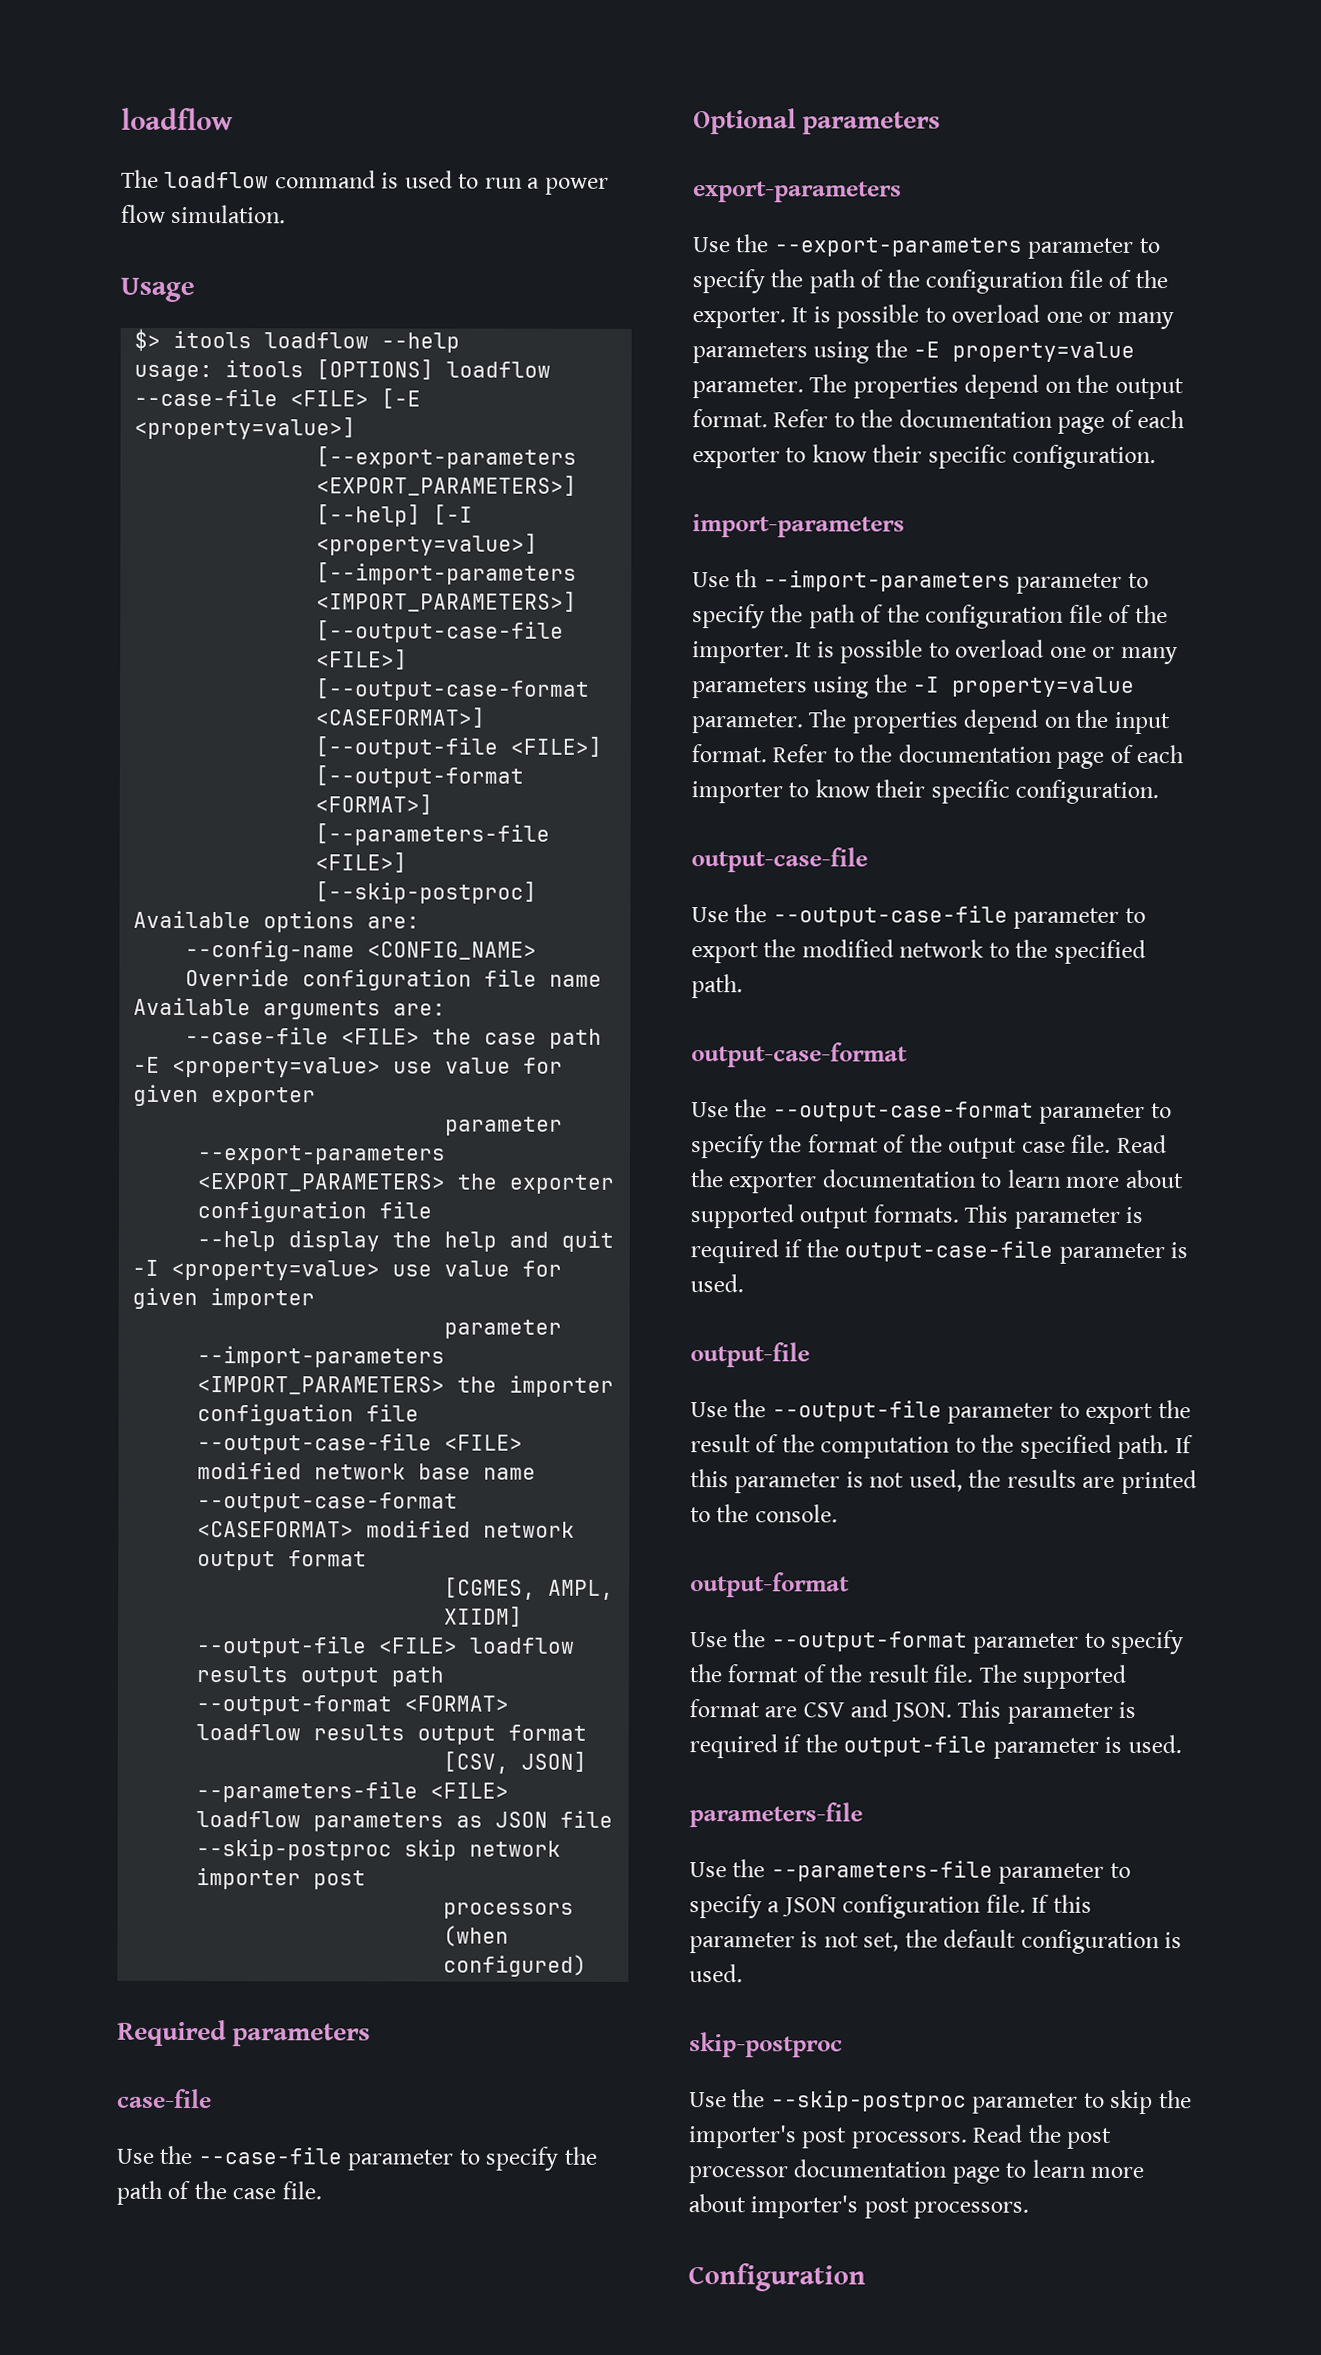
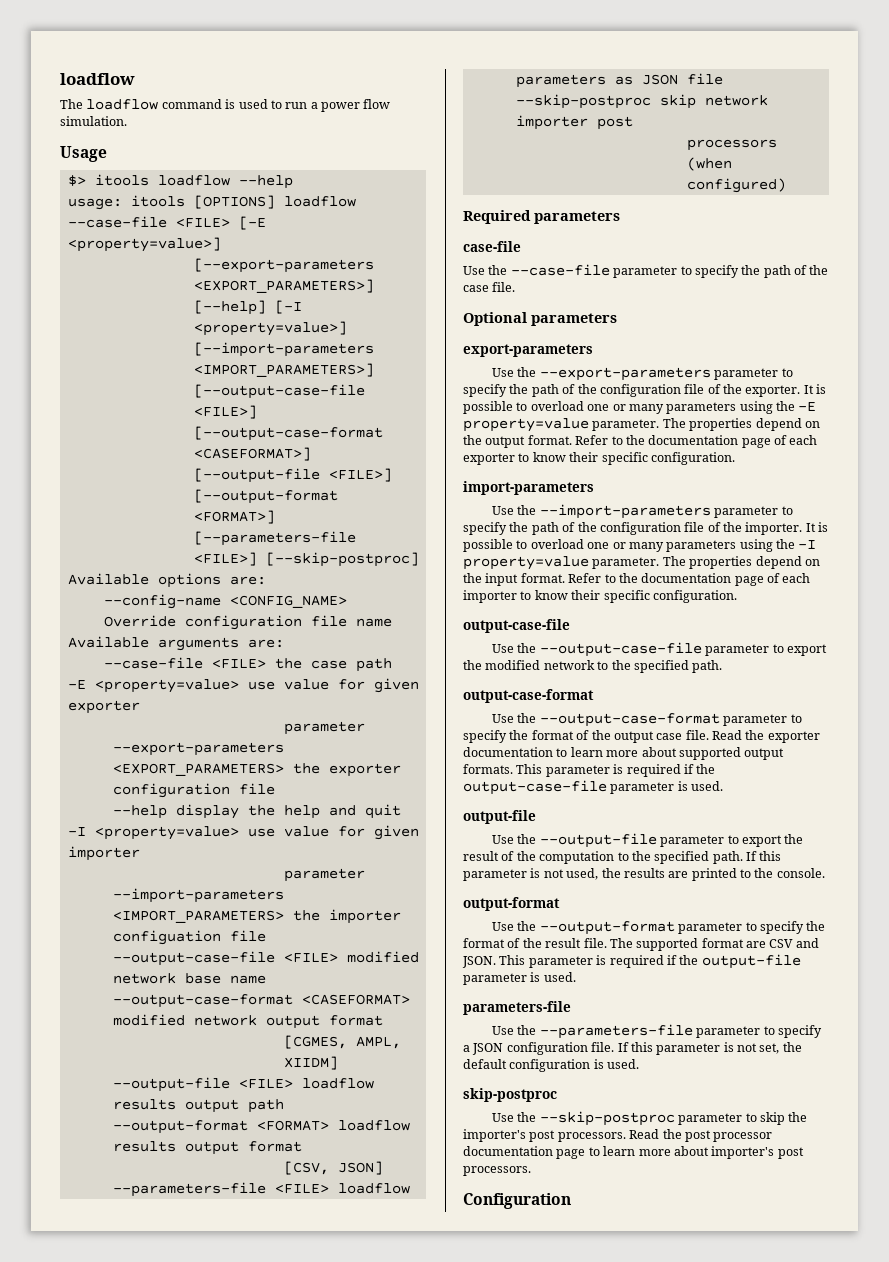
- Use th --import-parameters parameter to specify the path of the configuration file of the importer.
+ Use the --import-parameters parameter to specify the path of the configuration file of the importer.

